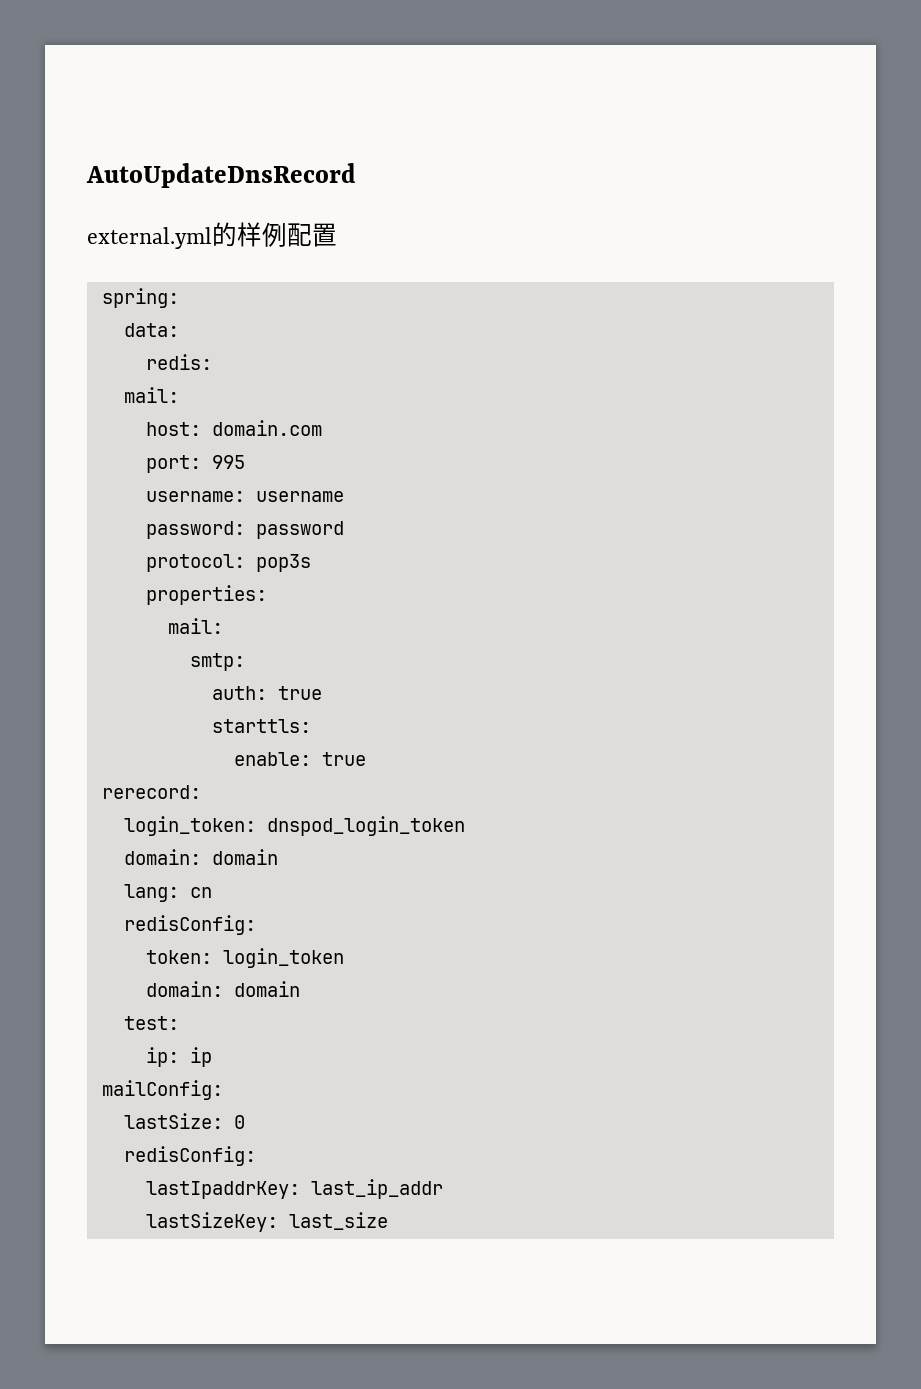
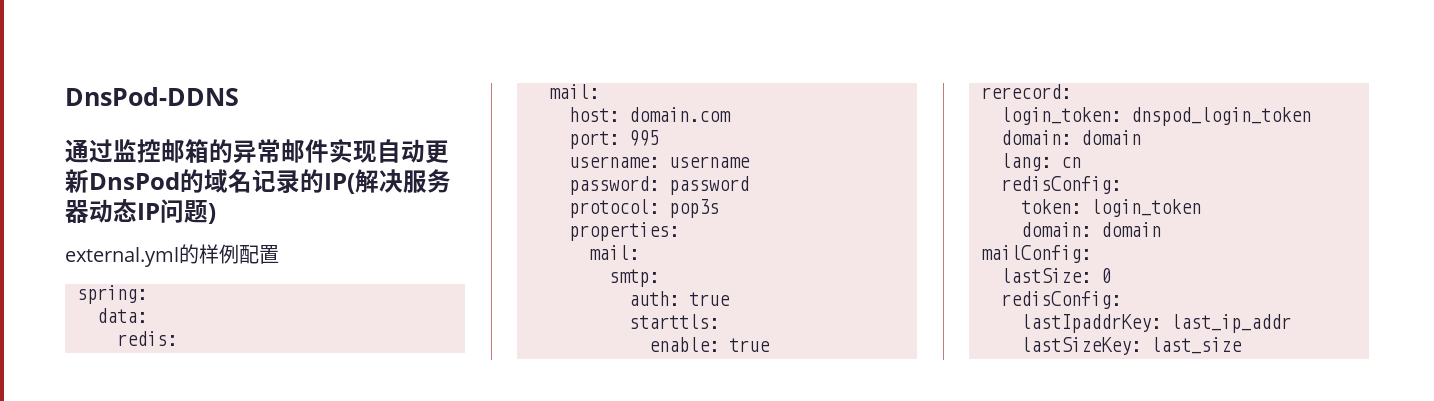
- AutoUpdateDnsRecord
+ DnsPod-DDNS
+ 通过监控邮箱的异常邮件实现自动更新DnsPod的域名记录的IP(解决服务器动态IP问题)
- test:
- ip: ip

